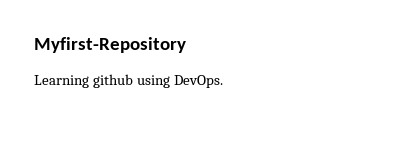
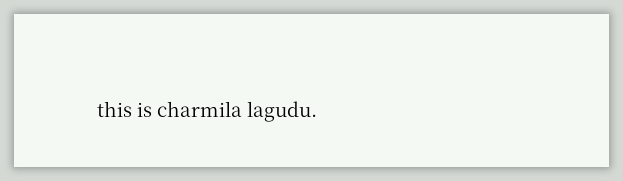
- Myfirst-Repository
- Learning github using DevOps.
+ this is charmila lagudu.

